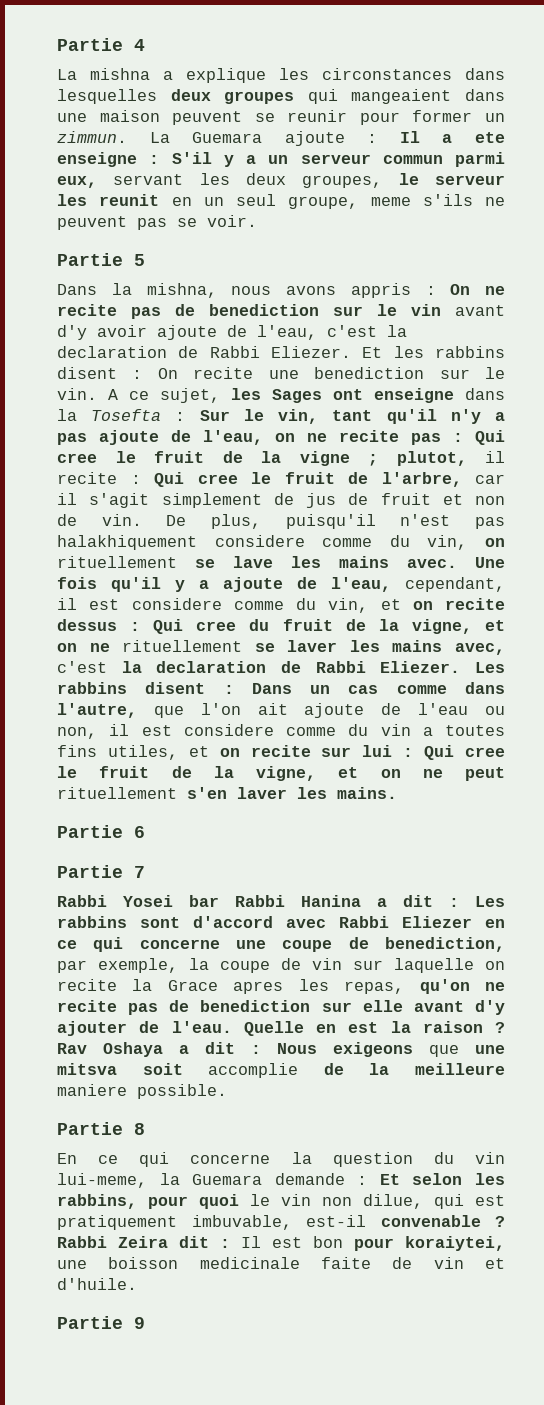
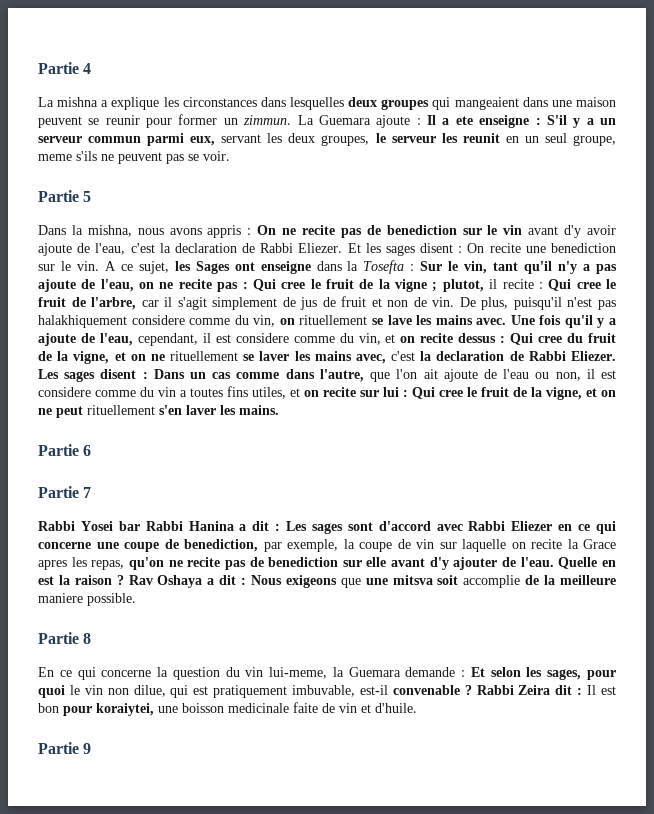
- Et les rabbins disent : On recite une benediction sur le vin.
+ Et les sages disent : On recite une benediction sur le vin.
- Les rabbins disent : Dans un cas comme dans l'autre, que l'on ait ajoute de l'eau ou non, il est considere comme du vin a toutes fins utiles, et on recite sur lui : Qui cree le fruit de la vigne, et on ne peut rituellement s'en laver les mains.
+ Les sages disent : Dans un cas comme dans l'autre, que l'on ait ajoute de l'eau ou non, il est considere comme du vin a toutes fins utiles, et on recite sur lui : Qui cree le fruit de la vigne, et on ne peut rituellement s'en laver les mains.
- Rabbi Yosei bar Rabbi Hanina a dit : Les rabbins sont d'accord avec Rabbi Eliezer en ce qui concerne une coupe de benediction, par exemple, la coupe de vin sur laquelle on recite la Grace apres les repas, qu'on ne recite pas de benediction sur elle avant d'y ajouter de l'eau.
+ Rabbi Yosei bar Rabbi Hanina a dit : Les sages sont d'accord avec Rabbi Eliezer en ce qui concerne une coupe de benediction, par exemple, la coupe de vin sur laquelle on recite la Grace apres les repas, qu'on ne recite pas de benediction sur elle avant d'y ajouter de l'eau.
- En ce qui concerne la question du vin lui-meme, la Guemara demande : Et selon les rabbins, pour quoi le vin non dilue, qui est pratiquement imbuvable, est-il convenable ?
+ En ce qui concerne la question du vin lui-meme, la Guemara demande : Et selon les sages, pour quoi le vin non dilue, qui est pratiquement imbuvable, est-il convenable ?

